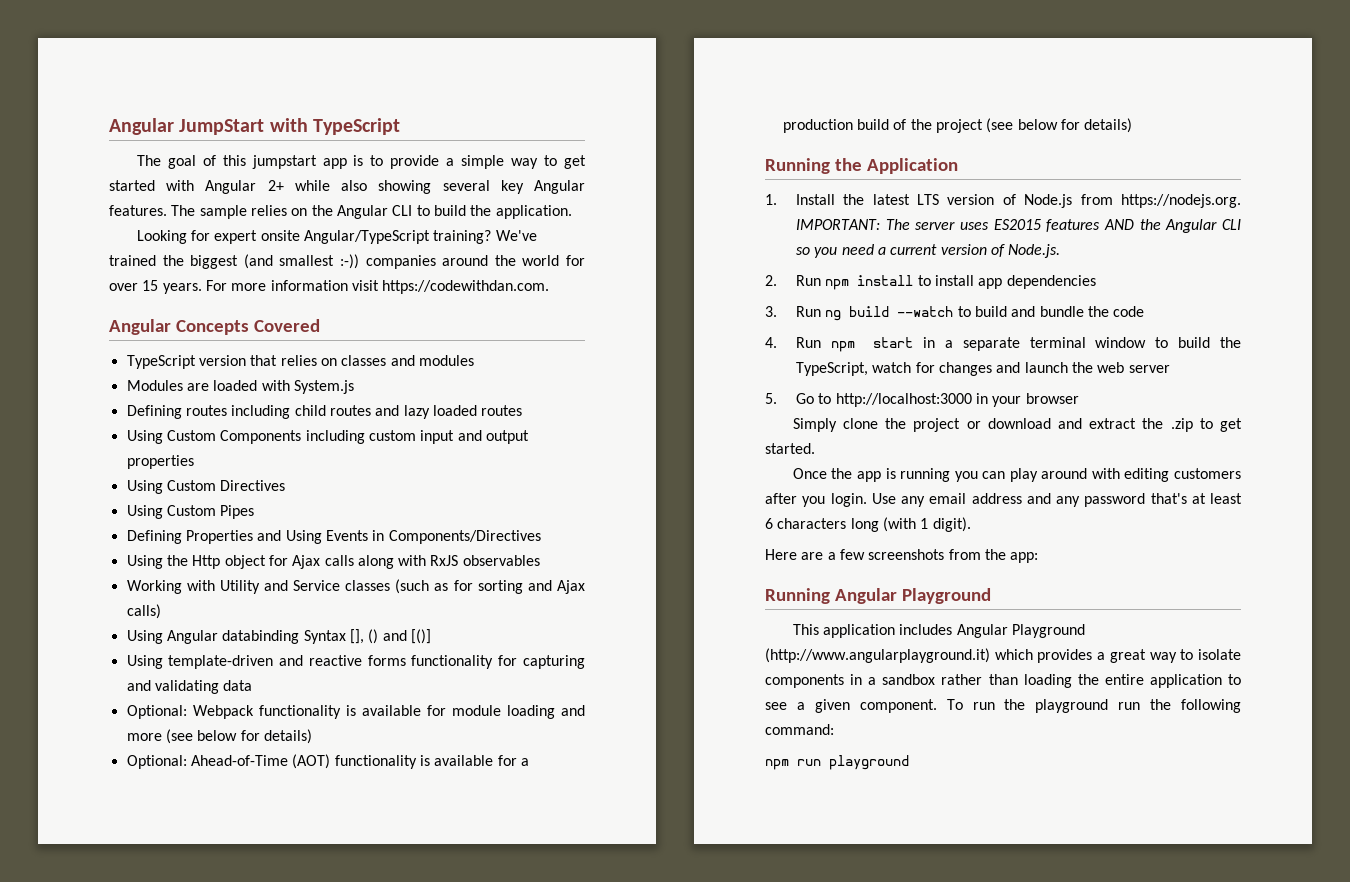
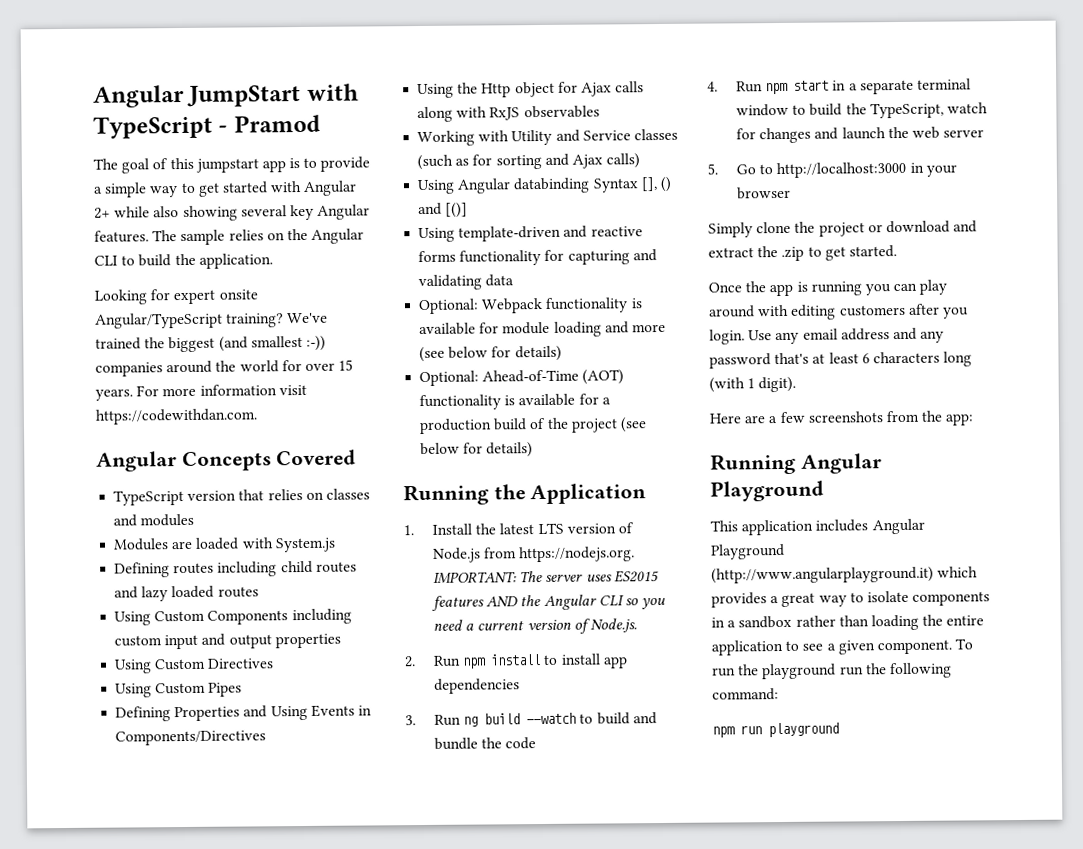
- Angular JumpStart with TypeScript
+ Angular JumpStart with TypeScript - Pramod

